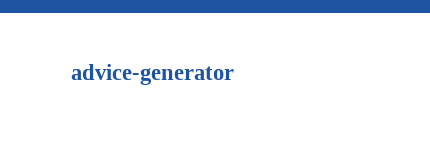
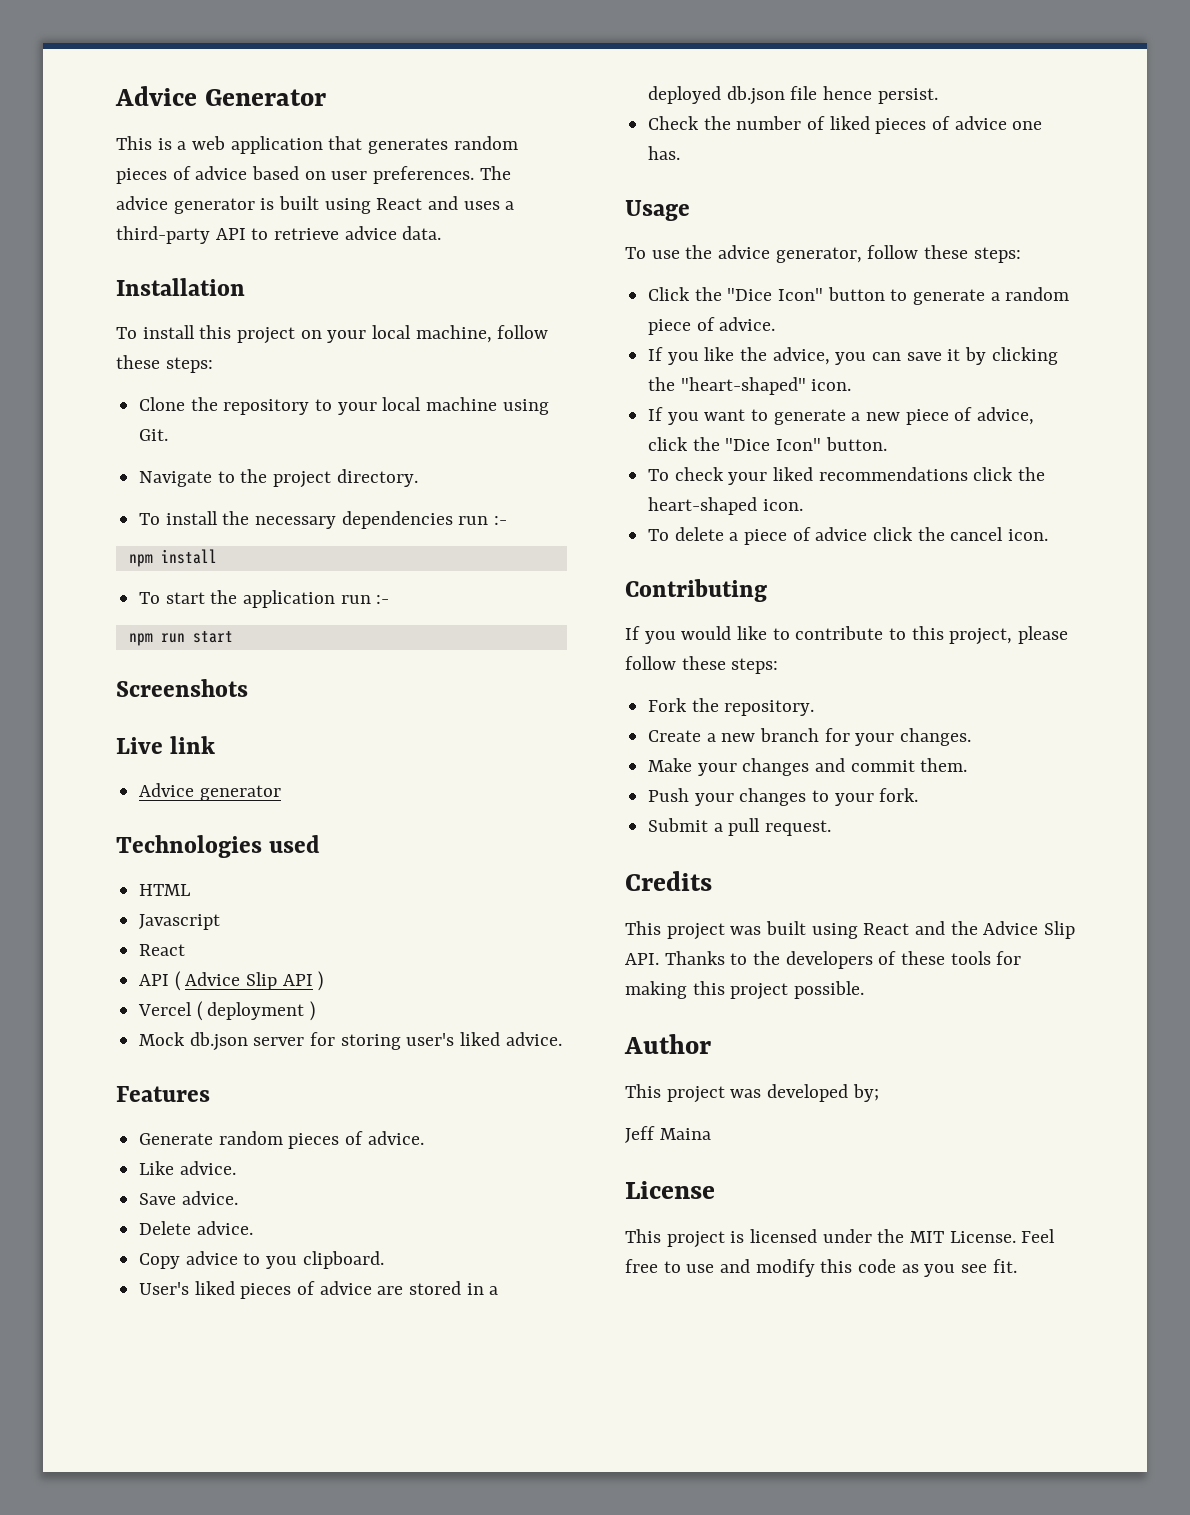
- advice-generator
+ Advice Generator
+ This is a web application that generates random pieces of advice based on user preferences. The advice generator is built using React and uses a third-party API to retrieve advice data.
+ Installation
+ To install this project on your local machine, follow these steps:
+ Clone the repository to your local machine using Git.
+ Navigate to the project directory.
+ To install the necessary dependencies run :-
+ npm install
+ To start the application run :-
+ npm run start
+ Screenshots
+ Live link
+ Advice generator
+ Technologies used
+ HTML
+ Javascript
+ React
+ API ( Advice Slip API )
+ Vercel ( deployment )
+ Mock db.json server for storing user's liked advice.
+ Features
+ Generate random pieces of advice.
+ Like advice.
+ Save advice.
+ Delete advice.
+ Copy advice to you clipboard.
+ User's liked pieces of advice are stored in a deployed db.json file hence persist.
+ Check the number of liked pieces of advice one has.
+ Usage
+ To use the advice generator, follow these steps:
+ Click the "Dice Icon" button to generate a random piece of advice.
+ If you like the advice, you can save it by clicking the "heart-shaped" icon.
+ If you want to generate a new piece of advice, click the "Dice Icon" button.
+ To check your liked recommendations click the heart-shaped icon.
+ To delete a piece of advice click the cancel icon.
+ Contributing
+ If you would like to contribute to this project, please follow these steps:
+ Fork the repository.
+ Create a new branch for your changes.
+ Make your changes and commit them.
+ Push your changes to your fork.
+ Submit a pull request.
+ Credits
+ This project was built using React and the Advice Slip API. Thanks to the developers of these tools for making this project possible.
+ Author
+ This project was developed by;
+ Jeff Maina
+ License
+ This project is licensed under the MIT License. Feel free to use and modify this code as you see fit.

